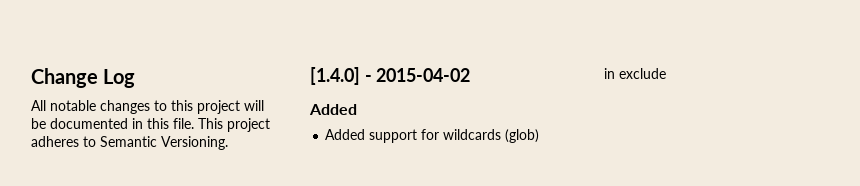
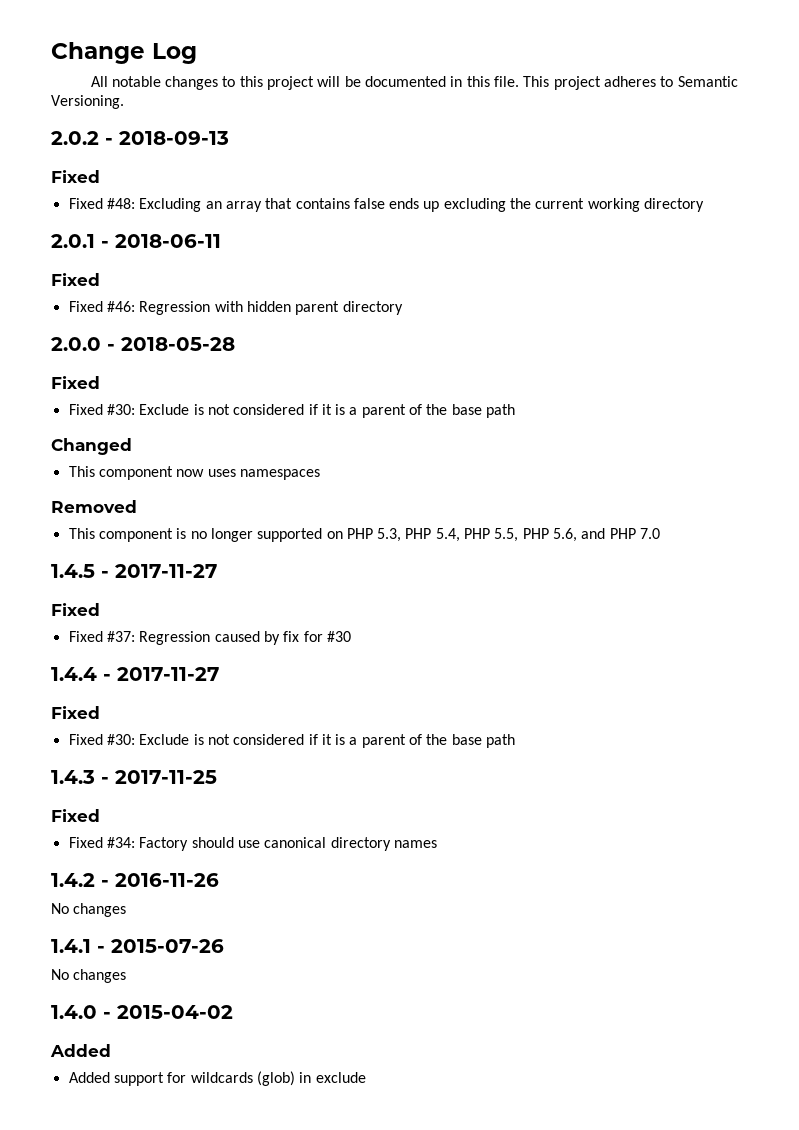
- [1.4.0] - 2015-04-02
+ 2.0.2 - 2018-09-13
+ Fixed
+ Fixed #48: Excluding an array that contains false ends up excluding the current working directory
+ 2.0.1 - 2018-06-11
+ Fixed
+ Fixed #46: Regression with hidden parent directory
+ 2.0.0 - 2018-05-28
+ Fixed
+ Fixed #30: Exclude is not considered if it is a parent of the base path
+ Changed
+ This component now uses namespaces
+ Removed
+ This component is no longer supported on PHP 5.3, PHP 5.4, PHP 5.5, PHP 5.6, and PHP 7.0
+ 1.4.5 - 2017-11-27
+ Fixed
+ Fixed #37: Regression caused by fix for #30
+ 1.4.4 - 2017-11-27
+ Fixed
+ Fixed #30: Exclude is not considered if it is a parent of the base path
+ 1.4.3 - 2017-11-25
+ Fixed
+ Fixed #34: Factory should use canonical directory names
+ 1.4.2 - 2016-11-26
+ No changes
+ 1.4.1 - 2015-07-26
+ No changes
+ 1.4.0 - 2015-04-02

